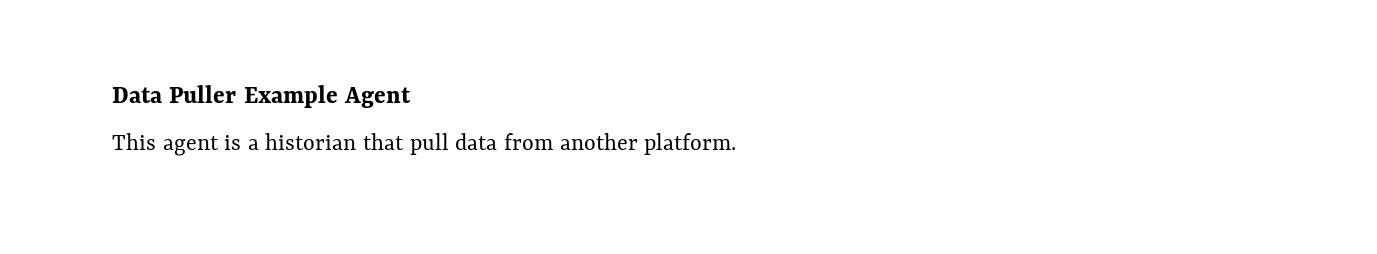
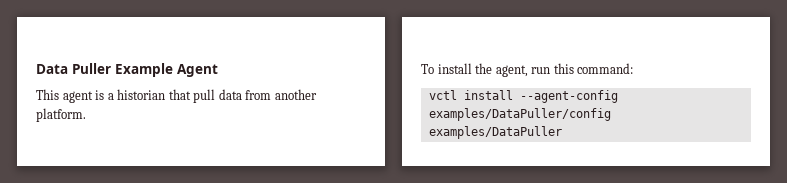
+ To install the agent, run this command:
+ vctl install --agent-config examples/DataPuller/config examples/DataPuller

